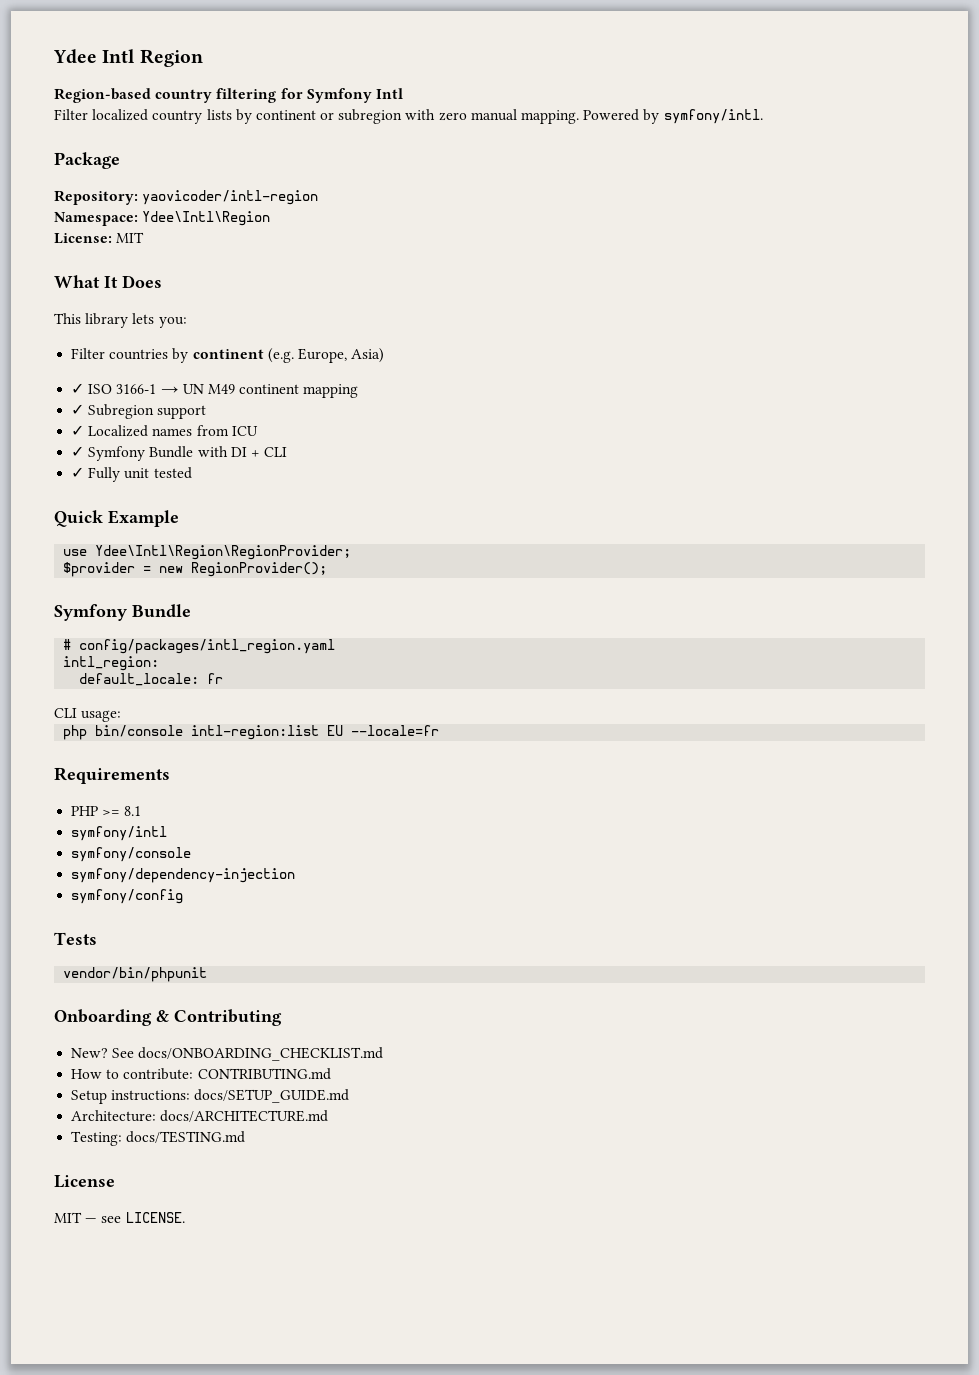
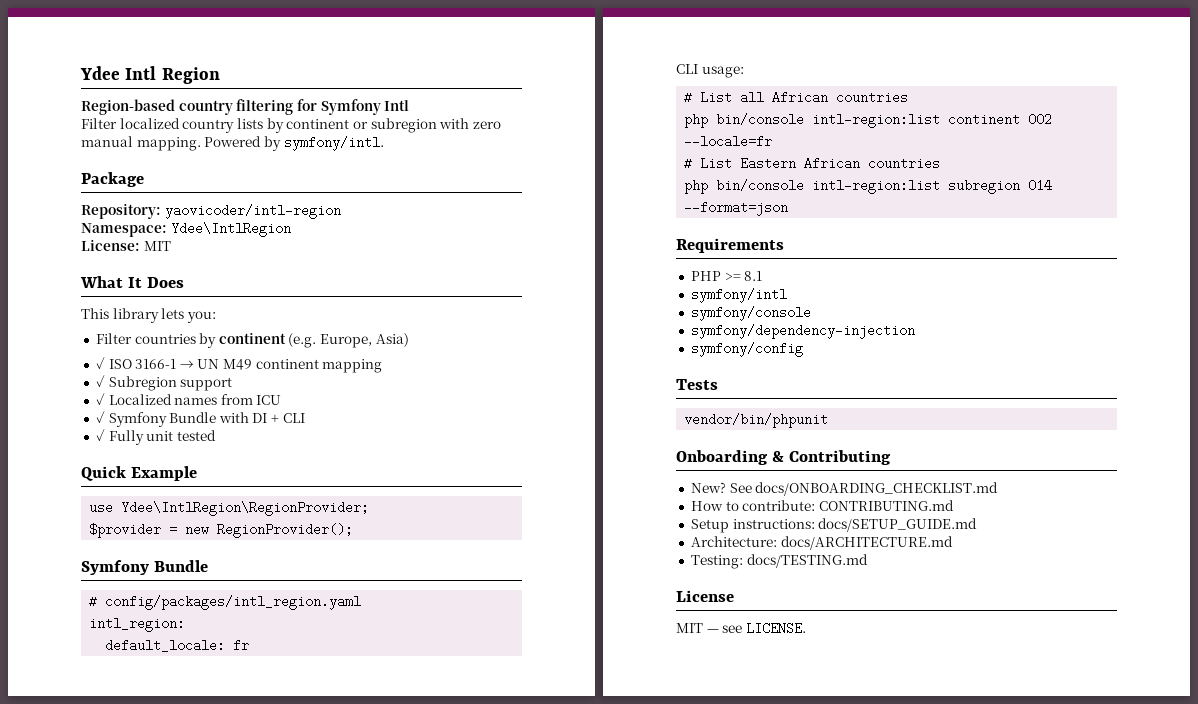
- Namespace: Ydee\Intl\Region
+ Namespace: Ydee\IntlRegion
- use Ydee\Intl\Region\RegionProvider;
+ use Ydee\IntlRegion\RegionProvider;
- php bin/console intl-region:list EU --locale=fr
+ # List all African countries
+ php bin/console intl-region:list continent 002 --locale=fr
+ # List Eastern African countries
+ php bin/console intl-region:list subregion 014 --format=json

